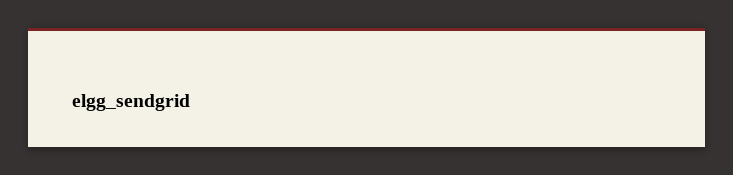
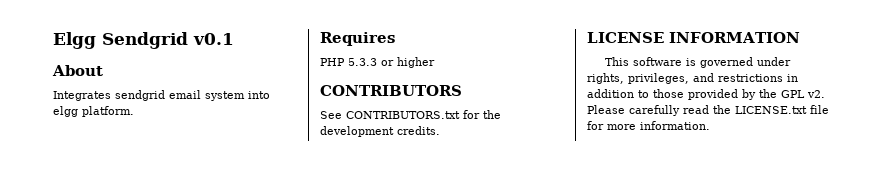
- elgg_sendgrid
+ Elgg Sendgrid v0.1
+ About
+ Integrates sendgrid email system into elgg platform.
+ Requires
+ PHP 5.3.3 or higher
+ CONTRIBUTORS
+ See CONTRIBUTORS.txt for the development credits.
+ LICENSE INFORMATION
+ This software is governed under rights, privileges, and restrictions in addition to those provided by the GPL v2. Please carefully read the LICENSE.txt file for more information.

